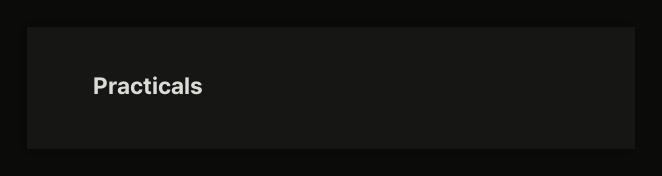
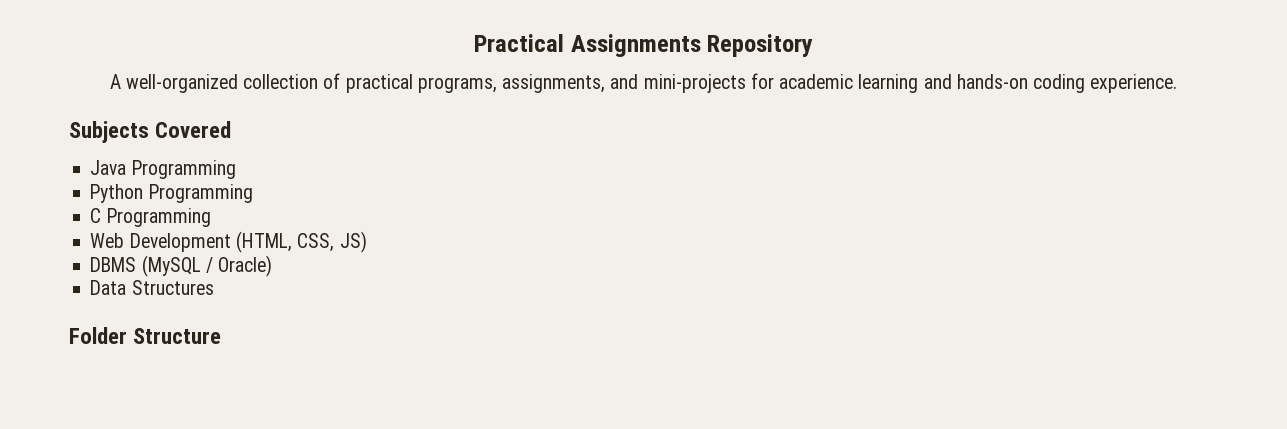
- Practicals
+ Practical Assignments Repository
+ A well-organized collection of practical programs, assignments, and mini-projects for academic learning and hands-on coding experience.
+ Subjects Covered
+ Java Programming
+ Python Programming
+ C Programming
+ Web Development (HTML, CSS, JS)
+ DBMS (MySQL / Oracle)
+ Data Structures
+ Folder Structure

